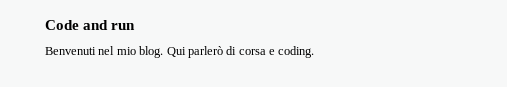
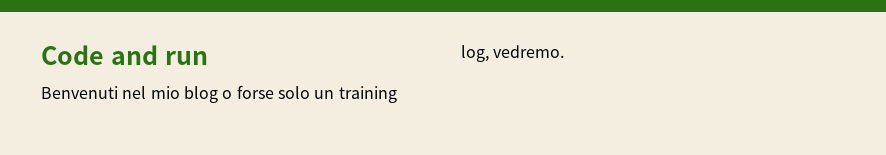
- Benvenuti nel mio blog. Qui parlerò di corsa e coding.
+ Benvenuti nel mio blog o forse solo un training log, vedremo.

